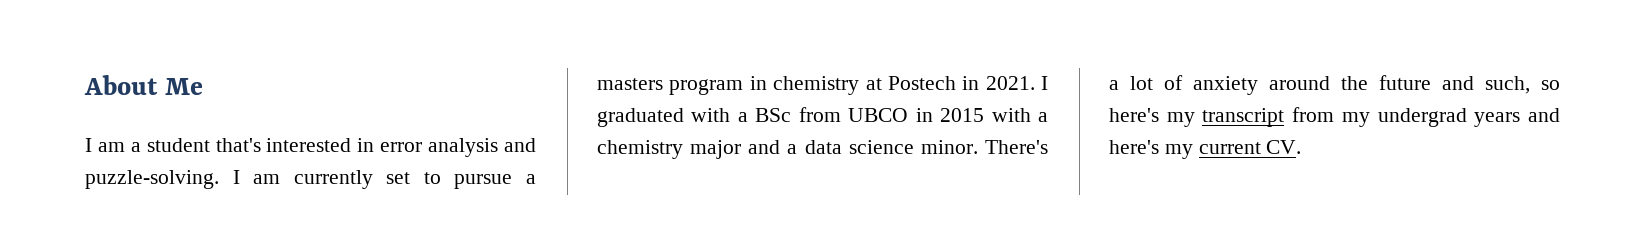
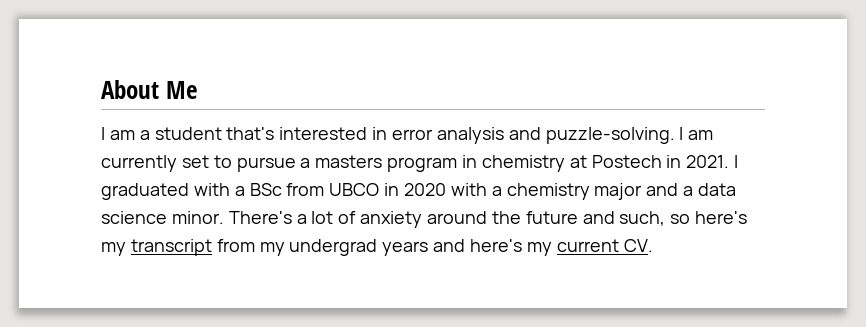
- I graduated with a BSc from UBCO in 2015 with a chemistry major and a data science minor.
+ I graduated with a BSc from UBCO in 2020 with a chemistry major and a data science minor.

